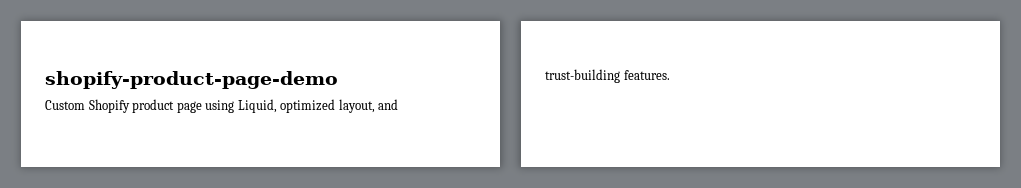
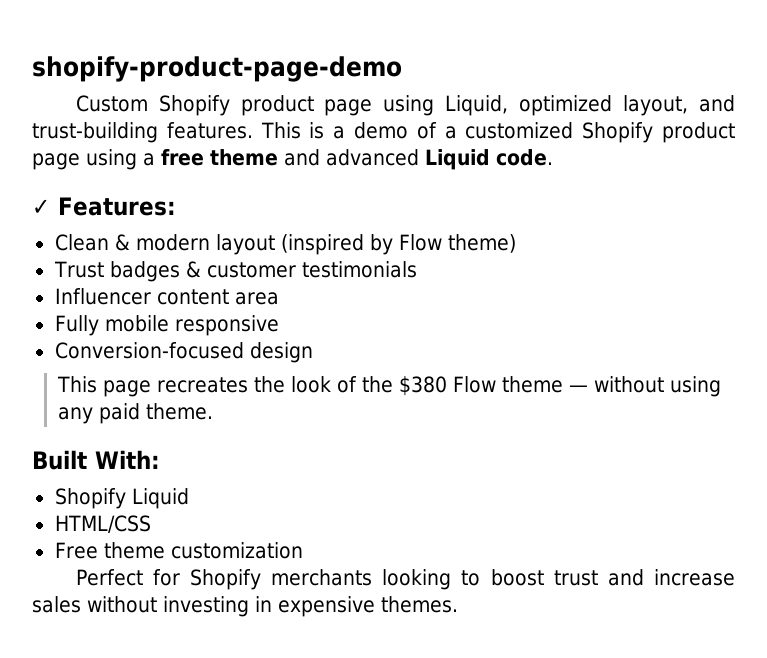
+ This is a demo of a customized Shopify product page using a free theme and advanced Liquid code.
+ ✓ Features:
+ Clean & modern layout (inspired by Flow theme)
+ Trust badges & customer testimonials
+ Influencer content area
+ Fully mobile responsive
+ Conversion-focused design
+ This page recreates the look of the $380 Flow theme — without using any paid theme.
+ Built With:
+ Shopify Liquid
+ HTML/CSS
+ Free theme customization
+ Perfect for Shopify merchants looking to boost trust and increase sales without investing in expensive themes.

